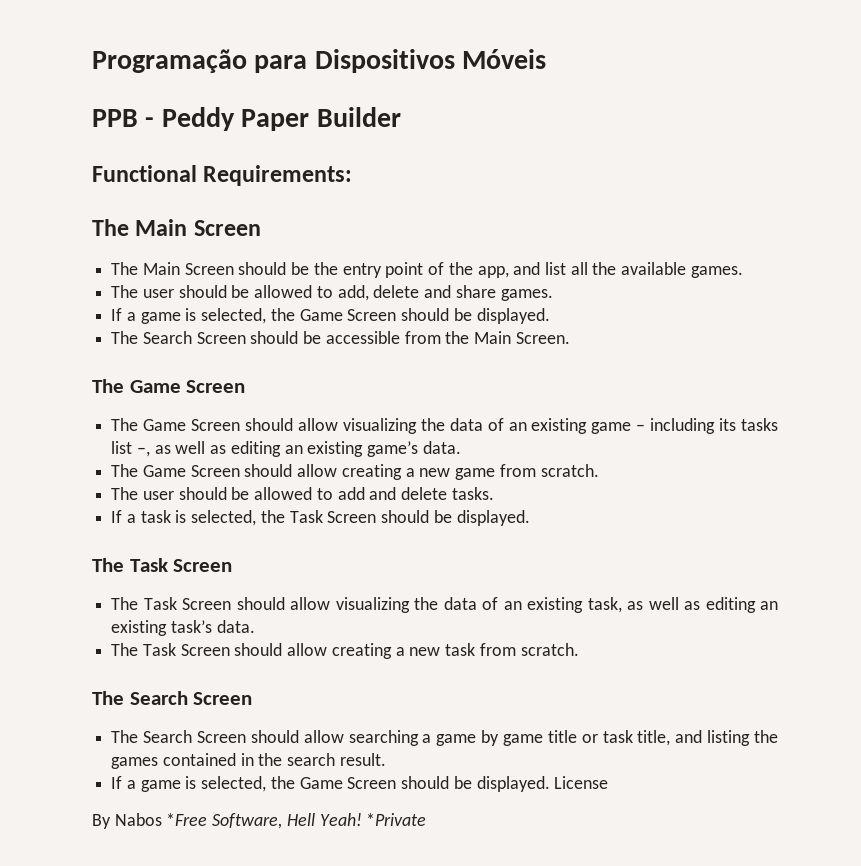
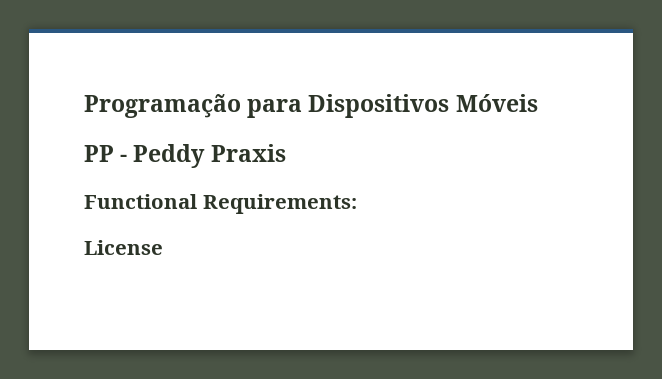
- PPB - Peddy Paper Builder
+ PP - Peddy Praxis
  Functional Requirements:
- The Main Screen
- The Main Screen should be the entry point of the app, and list all the available games.
- The user should be allowed to add, delete and share games.
- If a game is selected, the Game Screen should be displayed.
- The Search Screen should be accessible from the Main Screen.
- The Game Screen
- The Game Screen should allow visualizing the data of an existing game – including its tasks list –, as well as editing an existing game’s data.
- The Game Screen should allow creating a new game from scratch.
- The user should be allowed to add and delete tasks.
- If a task is selected, the Task Screen should be displayed.
- The Task Screen
- The Task Screen should allow visualizing the data of an existing task, as well as editing an existing task’s data.
- The Task Screen should allow creating a new task from scratch.
- The Search Screen
- The Search Screen should allow searching a game by game title or task title, and listing the games contained in the search result.
- If a game is selected, the Game Screen should be displayed. License
- By Nabos *Free Software, Hell Yeah! *Private
+ License

